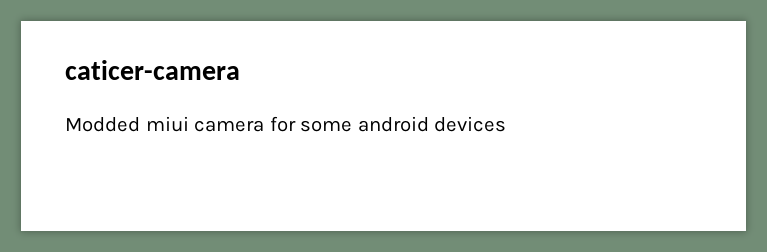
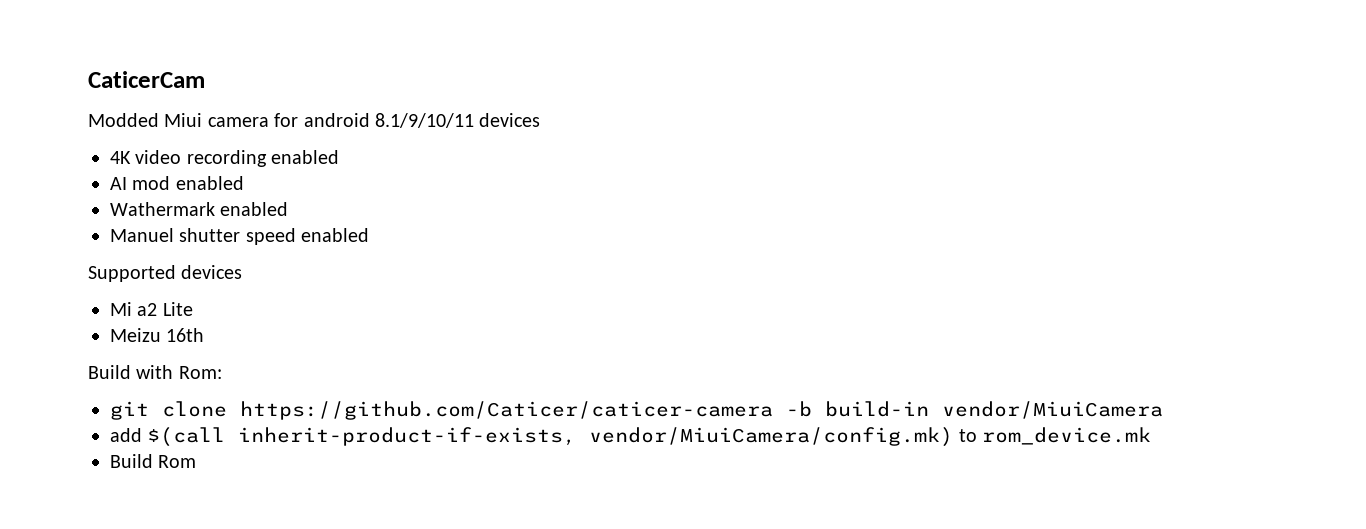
- caticer-camera
+ CaticerCam
- Modded miui camera for some android devices
+ Modded Miui camera for android 8.1/9/10/11 devices
+ 4K video recording enabled
+ AI mod enabled
+ Wathermark enabled
+ Manuel shutter speed enabled
+ Supported devices
+ Mi a2 Lite
+ Meizu 16th
+ Build with Rom:
+ git clone https://github.com/Caticer/caticer-camera -b build-in vendor/MiuiCamera
+ add $(call inherit-product-if-exists, vendor/MiuiCamera/config.mk) to rom_device.mk
+ Build Rom

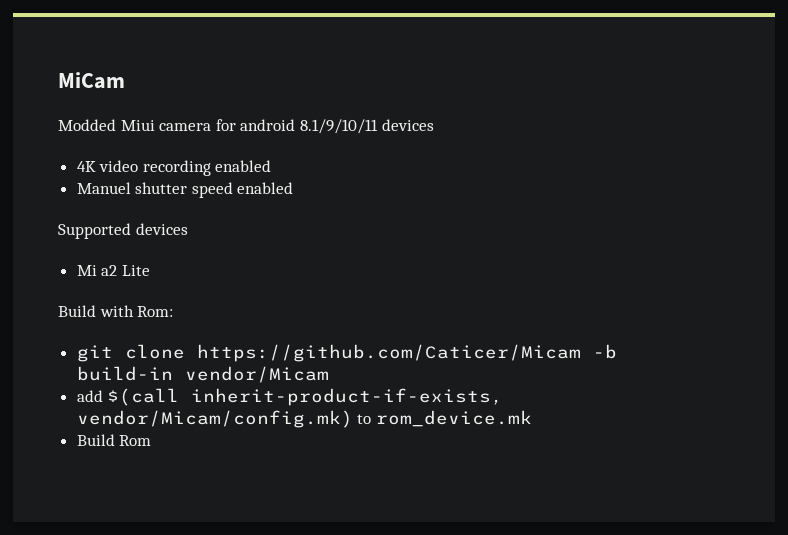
- CaticerCam
+ MiCam
- AI mod enabled
- Wathermark enabled
- Meizu 16th
- git clone https://github.com/Caticer/caticer-camera -b build-in vendor/MiuiCamera
+ git clone https://github.com/Caticer/Micam -b build-in vendor/Micam
- add $(call inherit-product-if-exists, vendor/MiuiCamera/config.mk) to rom_device.mk
+ add $(call inherit-product-if-exists, vendor/Micam/config.mk) to rom_device.mk

